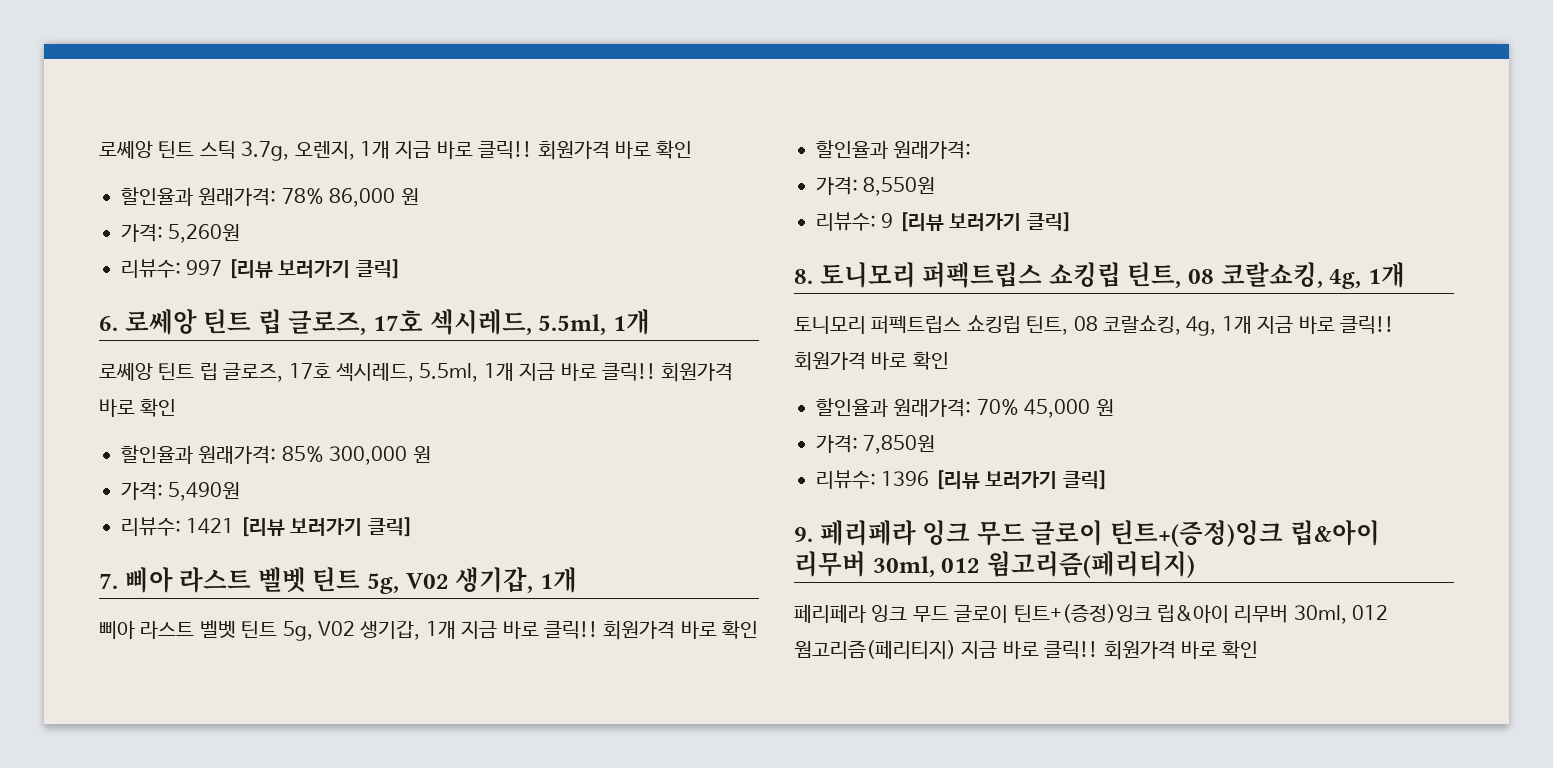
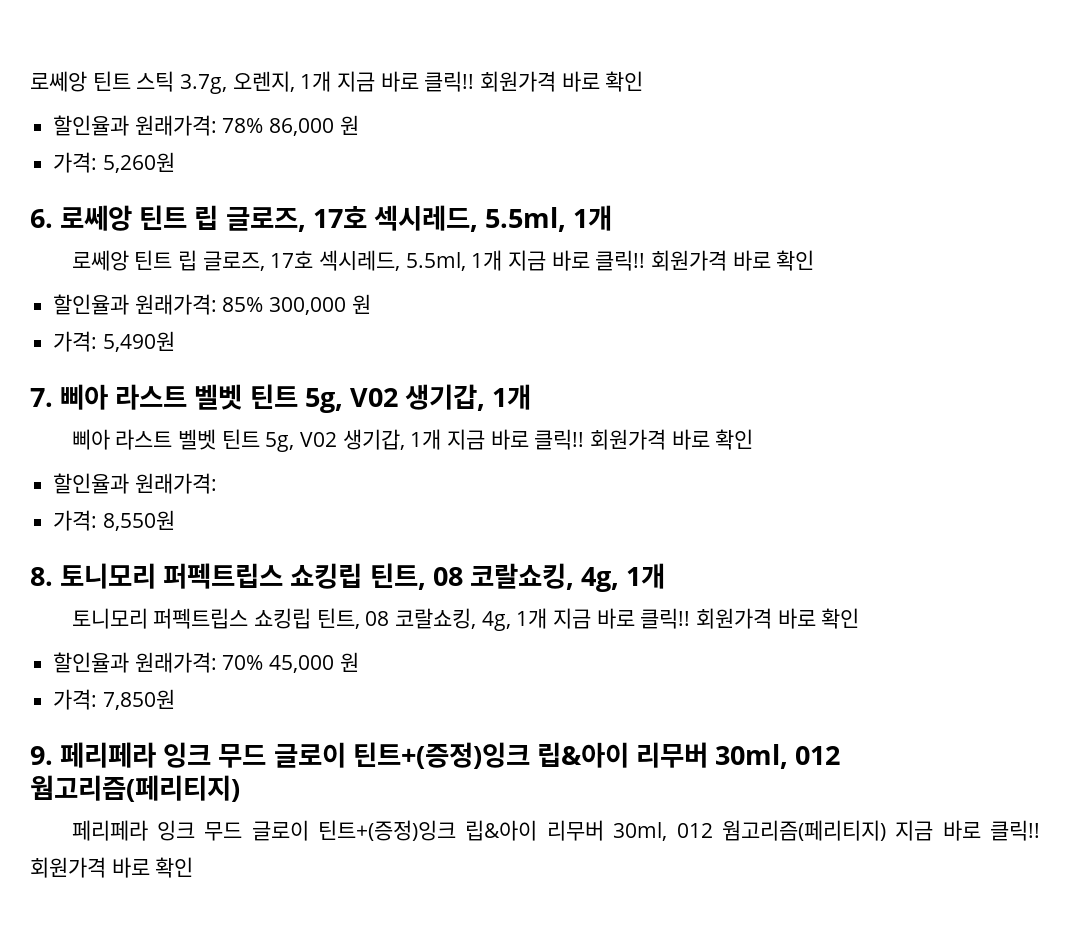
- 리뷰수: 997 [리뷰 보러가기 클릭]
- 리뷰수: 1421 [리뷰 보러가기 클릭]
- 리뷰수: 9 [리뷰 보러가기 클릭]
- 리뷰수: 1396 [리뷰 보러가기 클릭]

